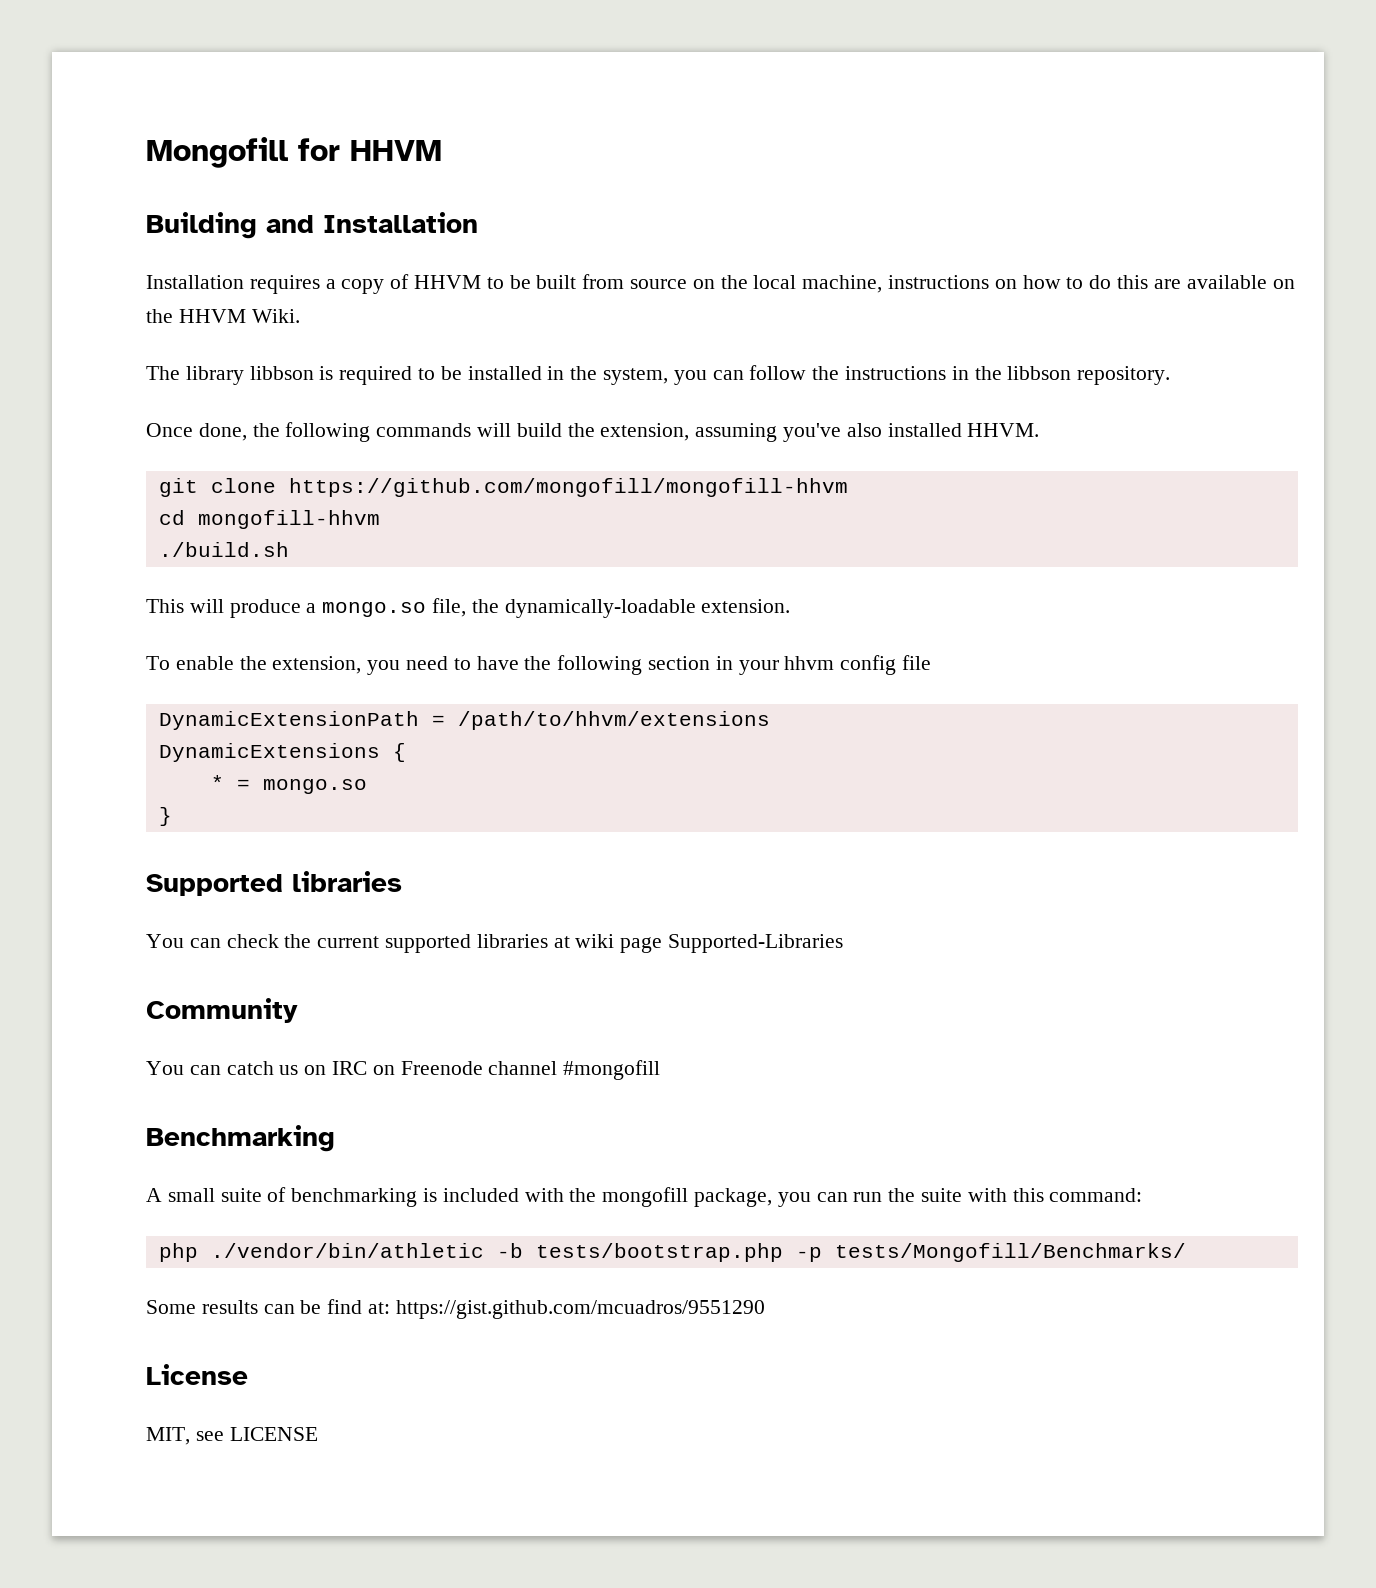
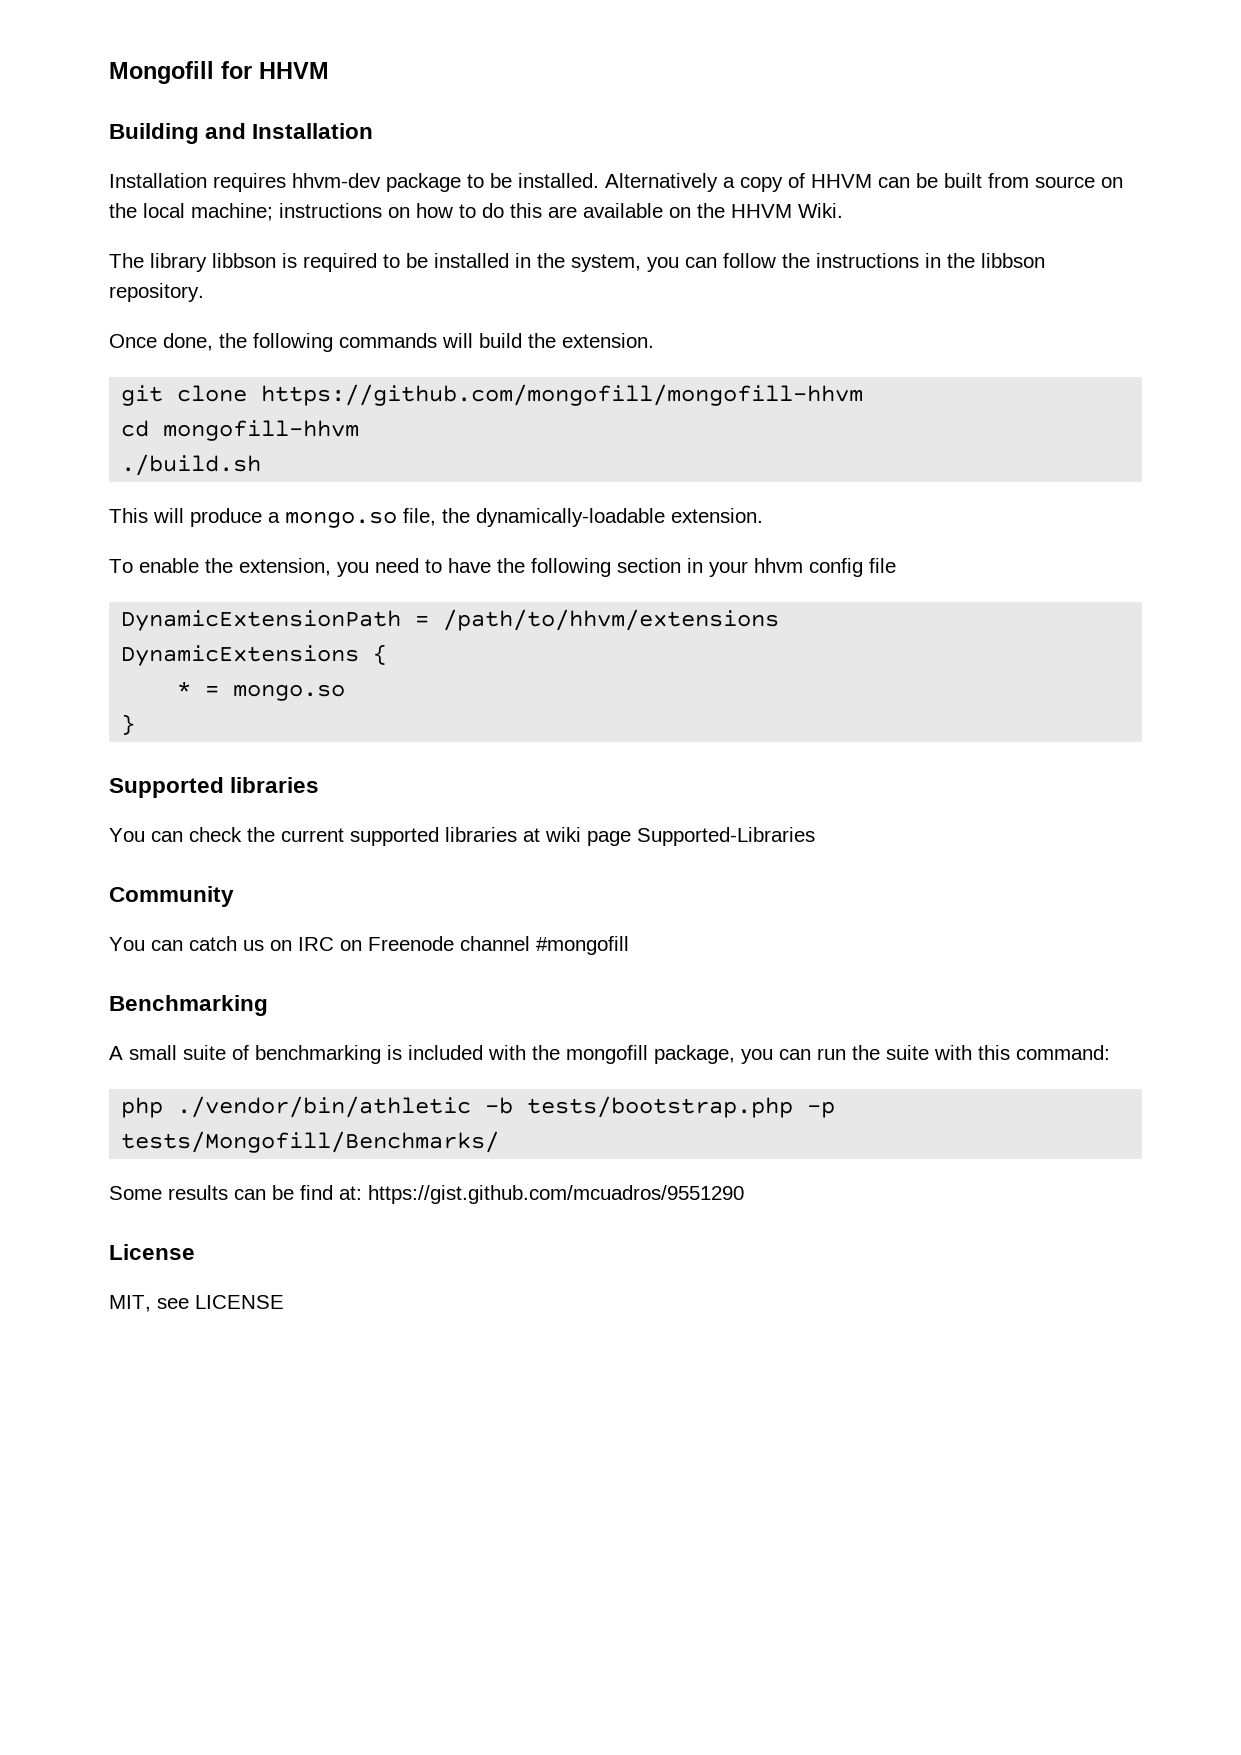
- Installation requires a copy of HHVM to be built from source on the local machine, instructions on how to do this are available on the HHVM Wiki.
+ Installation requires hhvm-dev package to be installed. Alternatively a copy of HHVM can be built from source on the local machine; instructions on how to do this are available on the HHVM Wiki.
- Once done, the following commands will build the extension, assuming you've also installed HHVM.
+ Once done, the following commands will build the extension.

